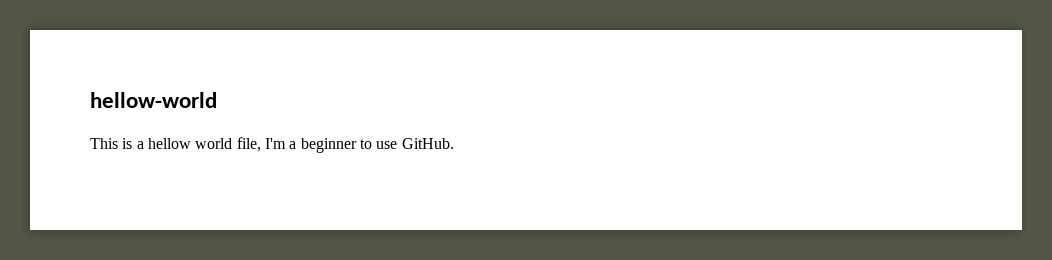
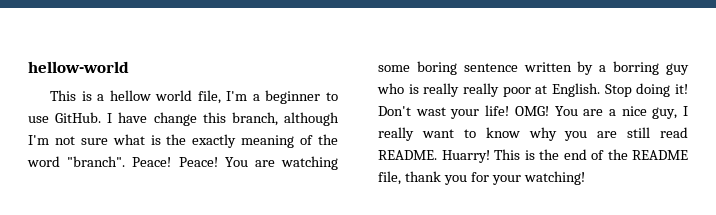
+ I have change this branch, although I'm not sure what is the exactly meaning of the word "branch". Peace! Peace! You are watching some boring sentence written by a borring guy who is really really poor at English. Stop doing it! Don't wast your life! OMG! You are a nice guy, I really want to know why you are still read README. Huarry! This is the end of the README file, thank you for your watching!

